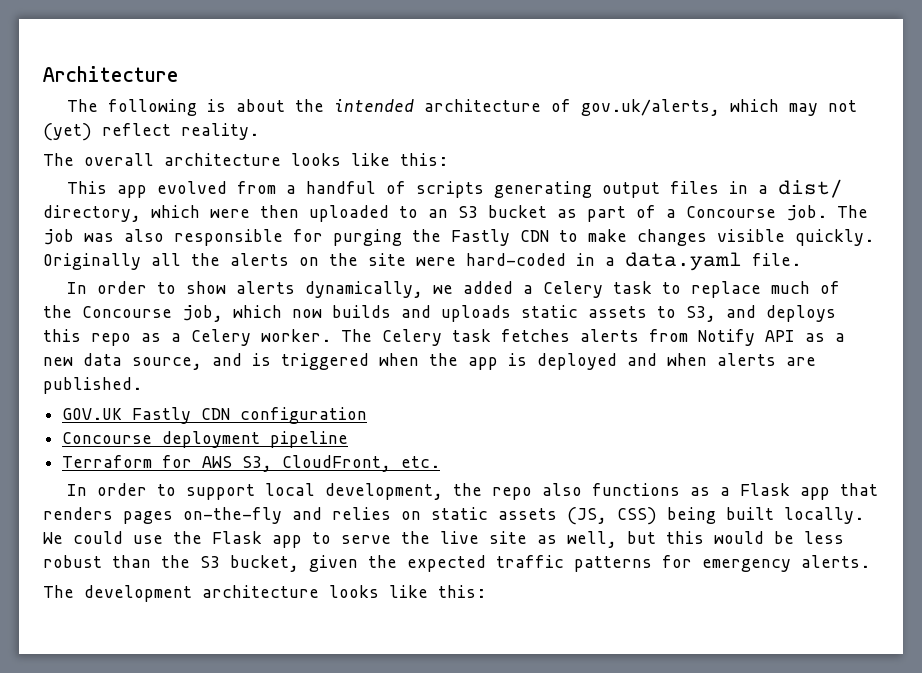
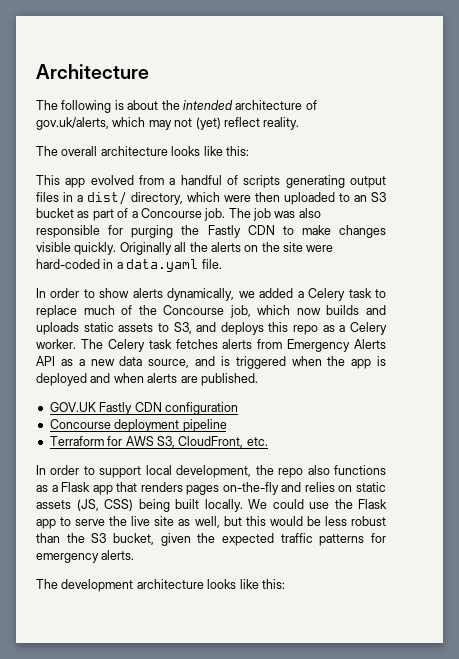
- The Celery task fetches alerts from Notify API as a new data source, and is triggered when the app is deployed and when alerts are published.
+ The Celery task fetches alerts from Emergency Alerts API as a new data source, and is triggered when the app is deployed and when alerts are published.

